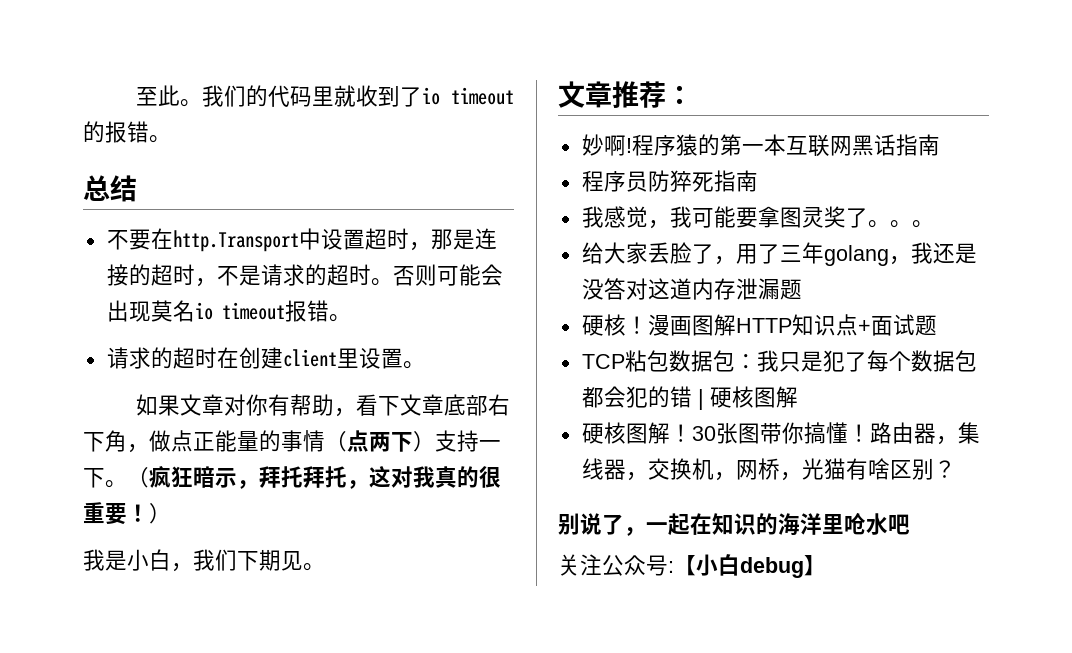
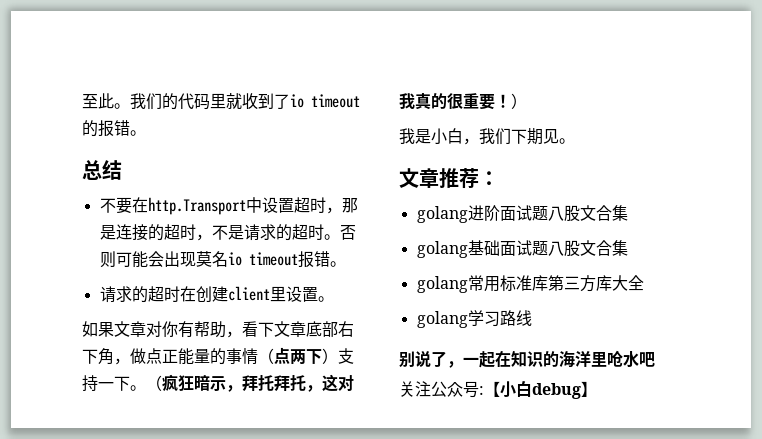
- 妙啊!程序猿的第一本互联网黑话指南
- 程序员防猝死指南
- 我感觉，我可能要拿图灵奖了。。。
- 给大家丢脸了，用了三年golang，我还是没答对这道内存泄漏题
- 硬核！漫画图解HTTP知识点+面试题
- TCP粘包数据包：我只是犯了每个数据包都会犯的错 | 硬核图解
- 硬核图解！30张图带你搞懂！路由器，集线器，交换机，网桥，光猫有啥区别？
+ golang进阶面试题八股文合集
+ golang基础面试题八股文合集
+ golang常用标准库第三方库大全
+ golang学习路线

